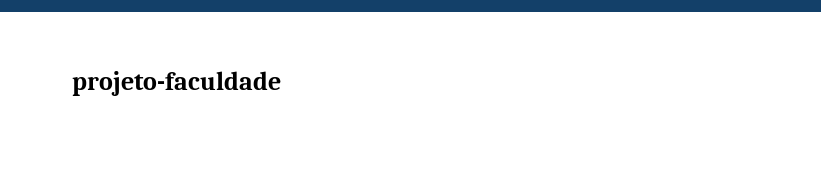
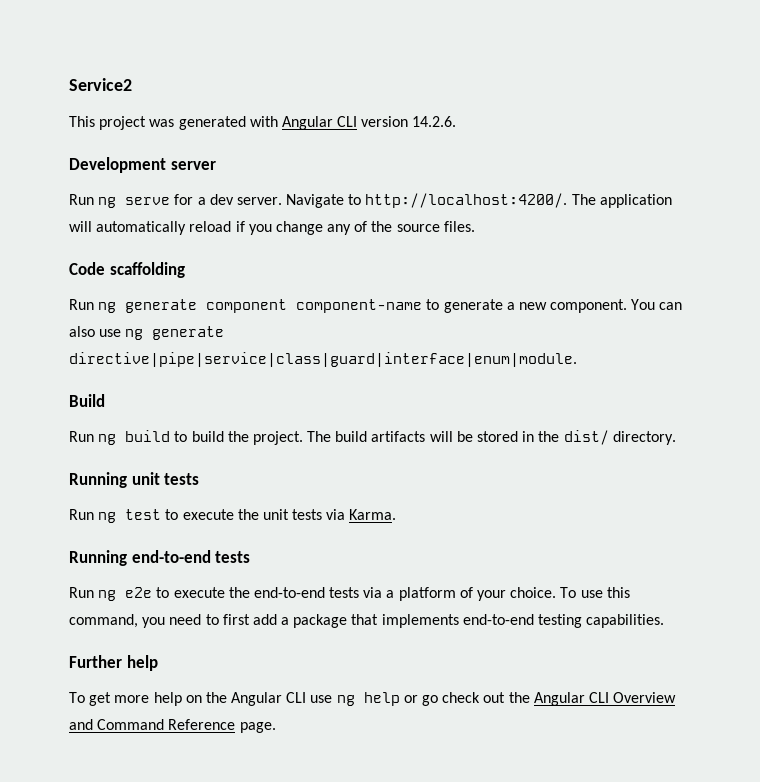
- projeto-faculdade
+ Service2
+ This project was generated with Angular CLI version 14.2.6.
+ Development server
+ Run ng serve for a dev server. Navigate to http://localhost:4200/. The application will automatically reload if you change any of the source files.
+ Code scaffolding
+ Run ng generate component component-name to generate a new component. You can also use ng generate directive|pipe|service|class|guard|interface|enum|module.
+ Build
+ Run ng build to build the project. The build artifacts will be stored in the dist/ directory.
+ Running unit tests
+ Run ng test to execute the unit tests via Karma.
+ Running end-to-end tests
+ Run ng e2e to execute the end-to-end tests via a platform of your choice. To use this command, you need to first add a package that implements end-to-end testing capabilities.
+ Further help
+ To get more help on the Angular CLI use ng help or go check out the Angular CLI Overview and Command Reference page.

